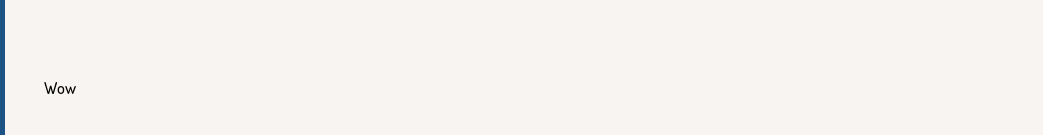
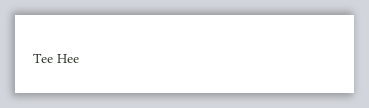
- Wow
+ Tee Hee

